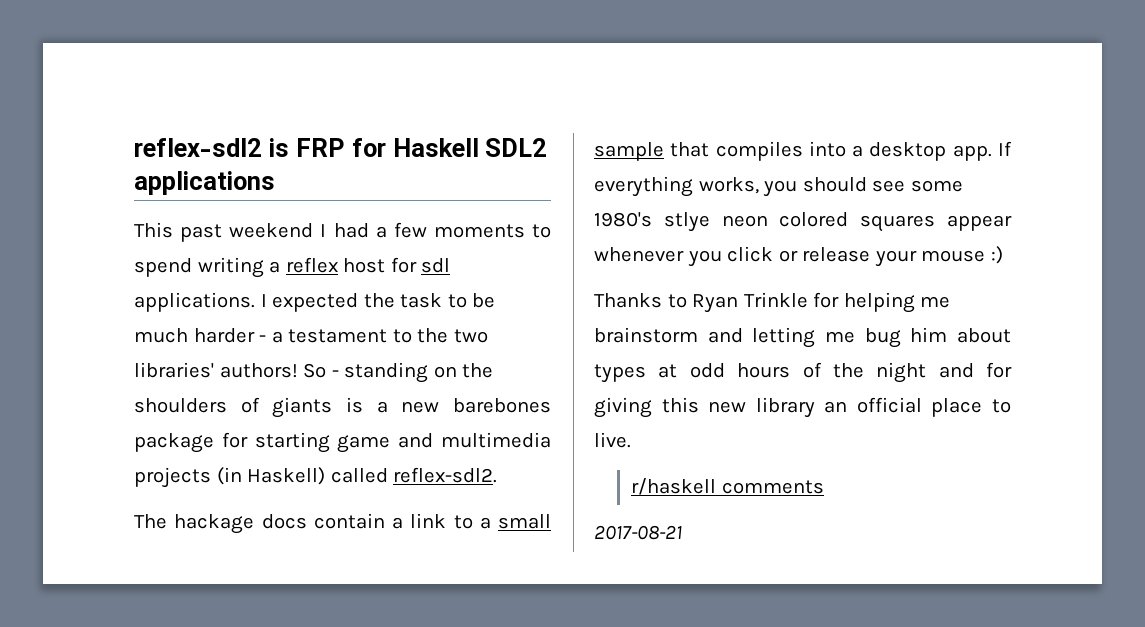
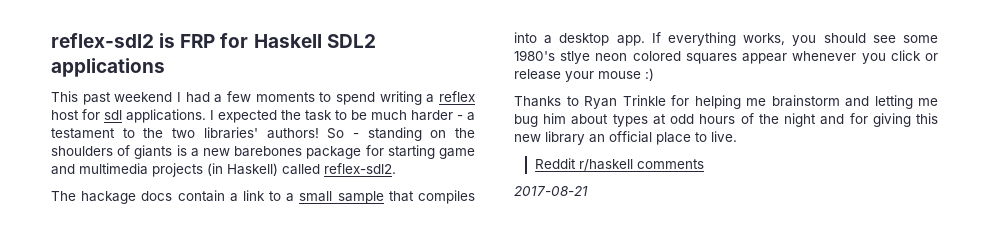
- r/haskell comments
+ Reddit r/haskell comments

